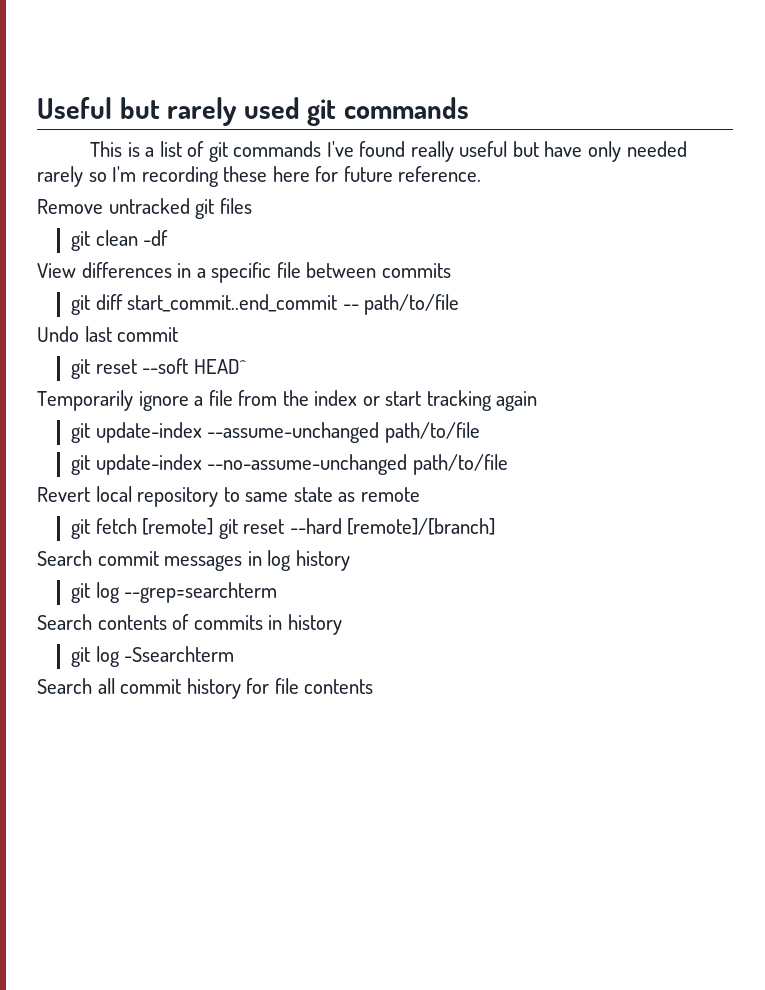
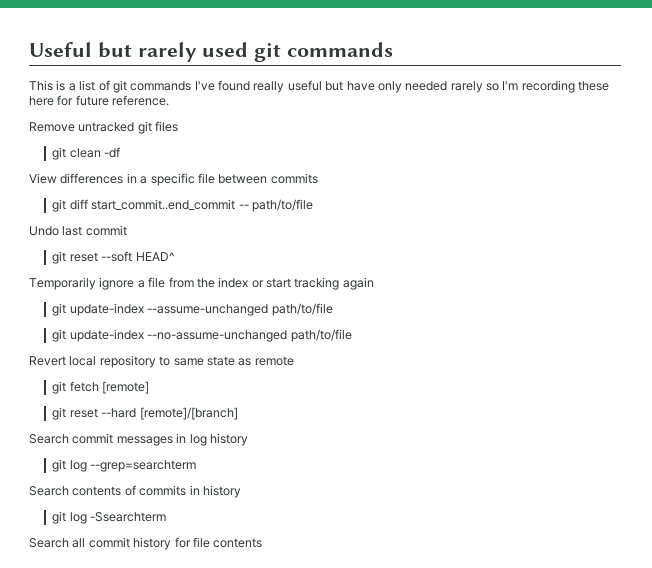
- git fetch [remote] git reset --hard [remote]/[branch]
+ git fetch [remote]
+ git reset --hard [remote]/[branch]

